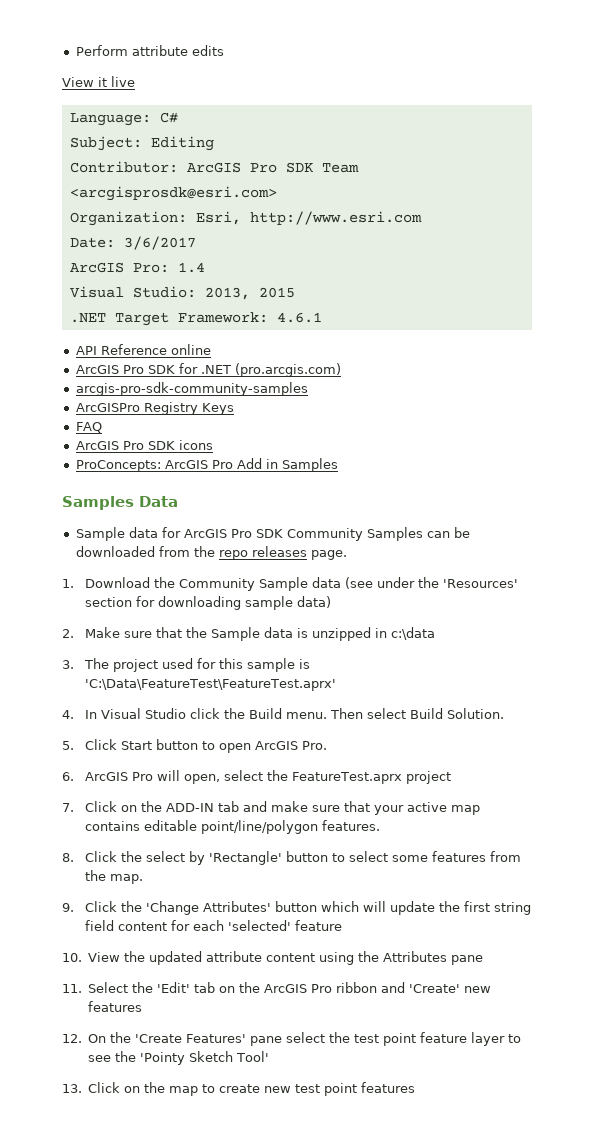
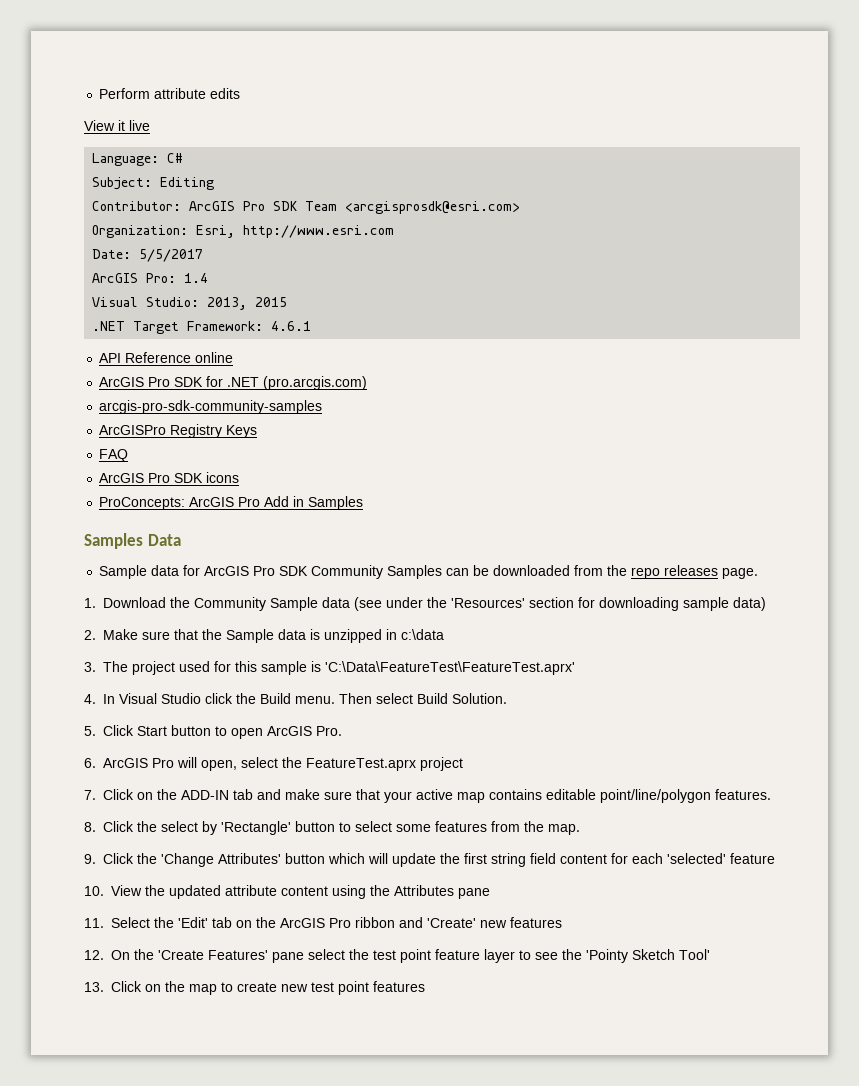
- Date: 3/6/2017
+ Date: 5/5/2017

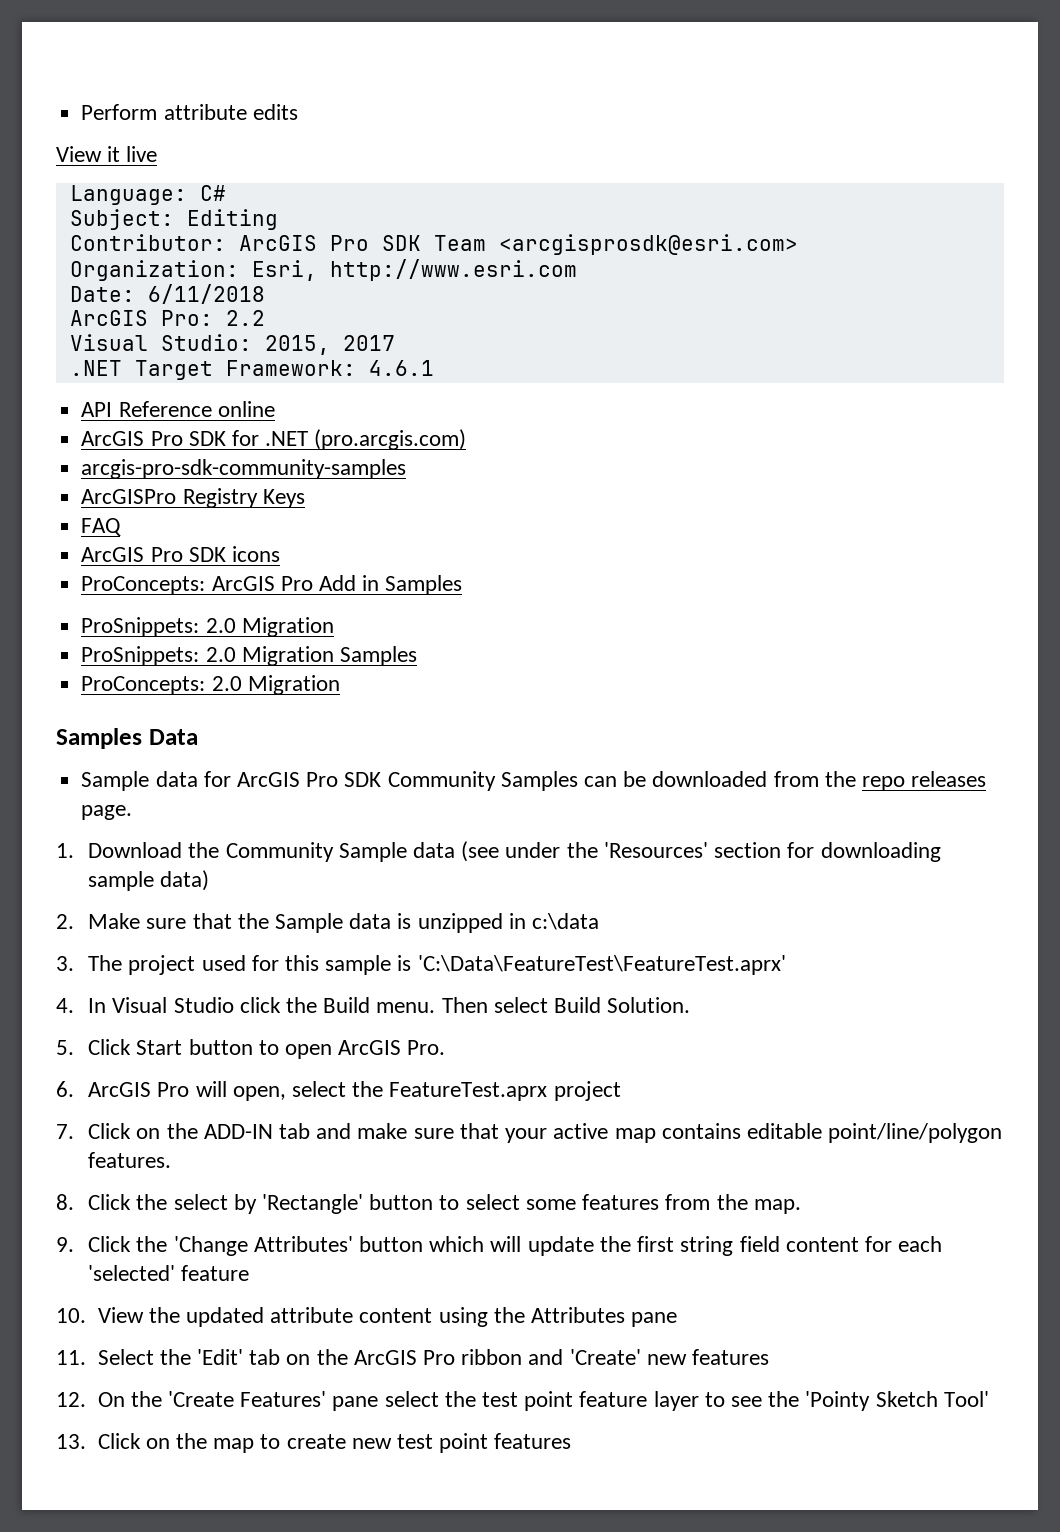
- Date: 5/5/2017
+ Date: 6/11/2018
- ArcGIS Pro: 1.4
+ ArcGIS Pro: 2.2
- Visual Studio: 2013, 2015
+ Visual Studio: 2015, 2017
  ProConcepts: ArcGIS Pro Add in Samples
+ ProSnippets: 2.0 Migration
+ ProSnippets: 2.0 Migration Samples
+ ProConcepts: 2.0 Migration

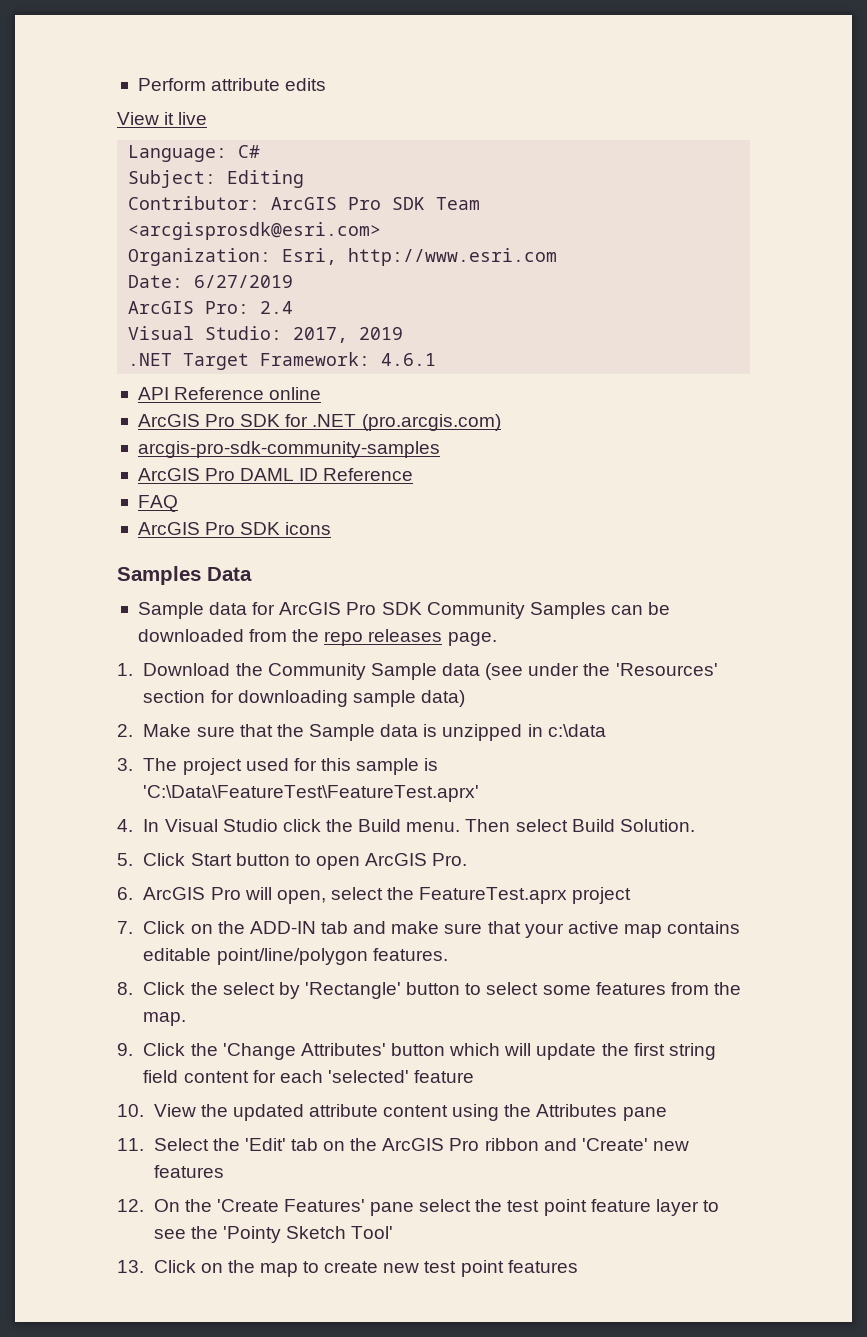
- Date: 6/11/2018
+ Date: 6/27/2019
- ArcGIS Pro: 2.2
+ ArcGIS Pro: 2.4
- Visual Studio: 2015, 2017
+ Visual Studio: 2017, 2019
- ArcGISPro Registry Keys
+ ArcGIS Pro DAML ID Reference
- ProConcepts: ArcGIS Pro Add in Samples
- ProSnippets: 2.0 Migration
- ProSnippets: 2.0 Migration Samples
- ProConcepts: 2.0 Migration

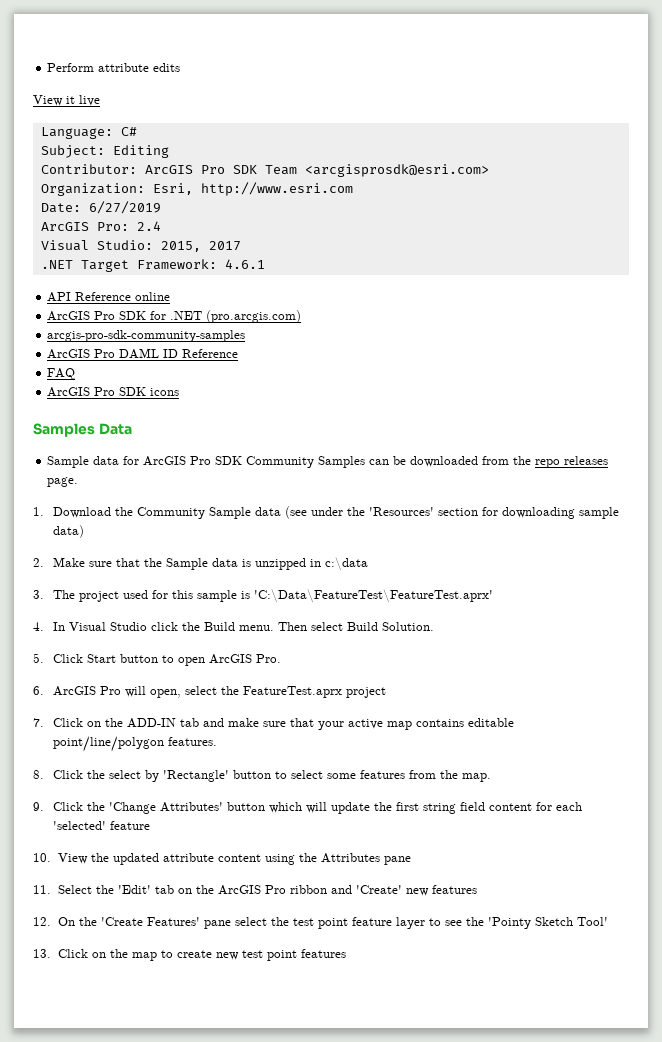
- Visual Studio: 2017, 2019
+ Visual Studio: 2015, 2017

